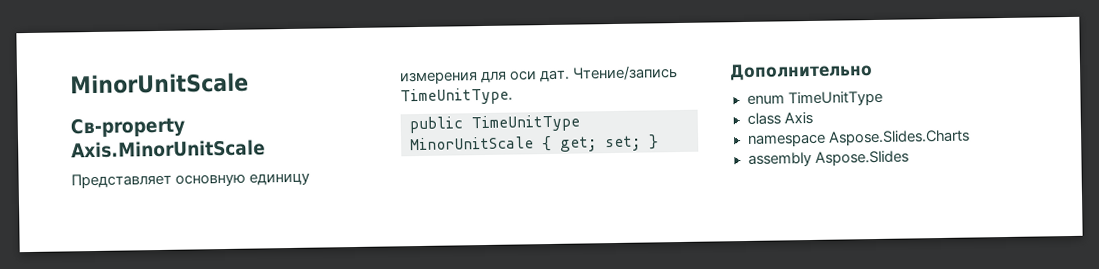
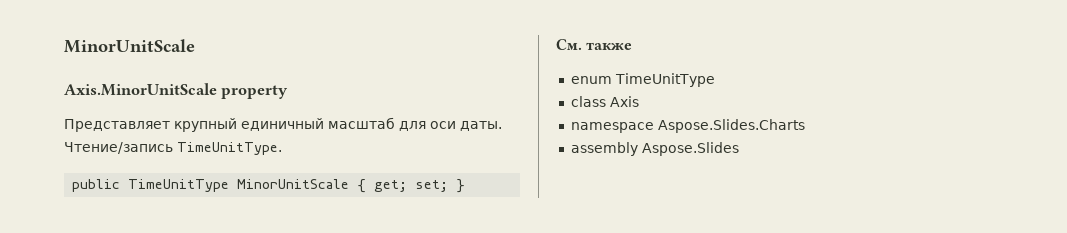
- Св-property Axis.MinorUnitScale
+ Axis.MinorUnitScale property
- Представляет основную единицу измерения для оси дат.
+ Представляет крупный единичный масштаб для оси даты.
- Дополнительно
+ См. также

